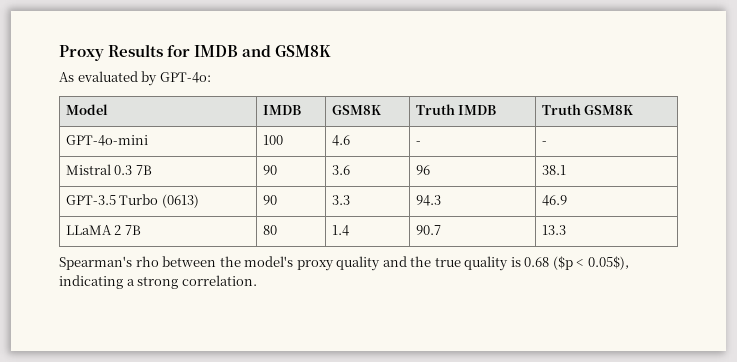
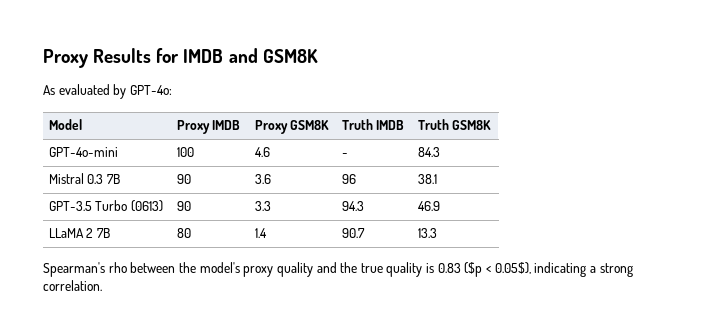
- Model | IMDB | GSM8K | Truth IMDB | Truth GSM8K
+ Model | Proxy IMDB | Proxy GSM8K | Truth IMDB | Truth GSM8K
- GPT-4o-mini | 100 | 4.6 | - | -
+ GPT-4o-mini | 100 | 4.6 | - | 84.3
- Spearman's rho between the model's proxy quality and the true quality is 0.68 ($p < 0.05$), indicating a strong correlation.
+ Spearman's rho between the model's proxy quality and the true quality is 0.83 ($p < 0.05$), indicating a strong correlation.

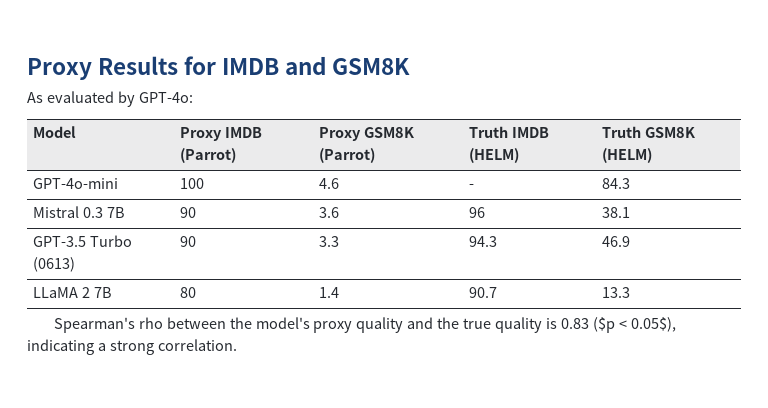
- Model | Proxy IMDB | Proxy GSM8K | Truth IMDB | Truth GSM8K
+ Model | Proxy IMDB (Parrot) | Proxy GSM8K (Parrot) | Truth IMDB (HELM) | Truth GSM8K (HELM)

